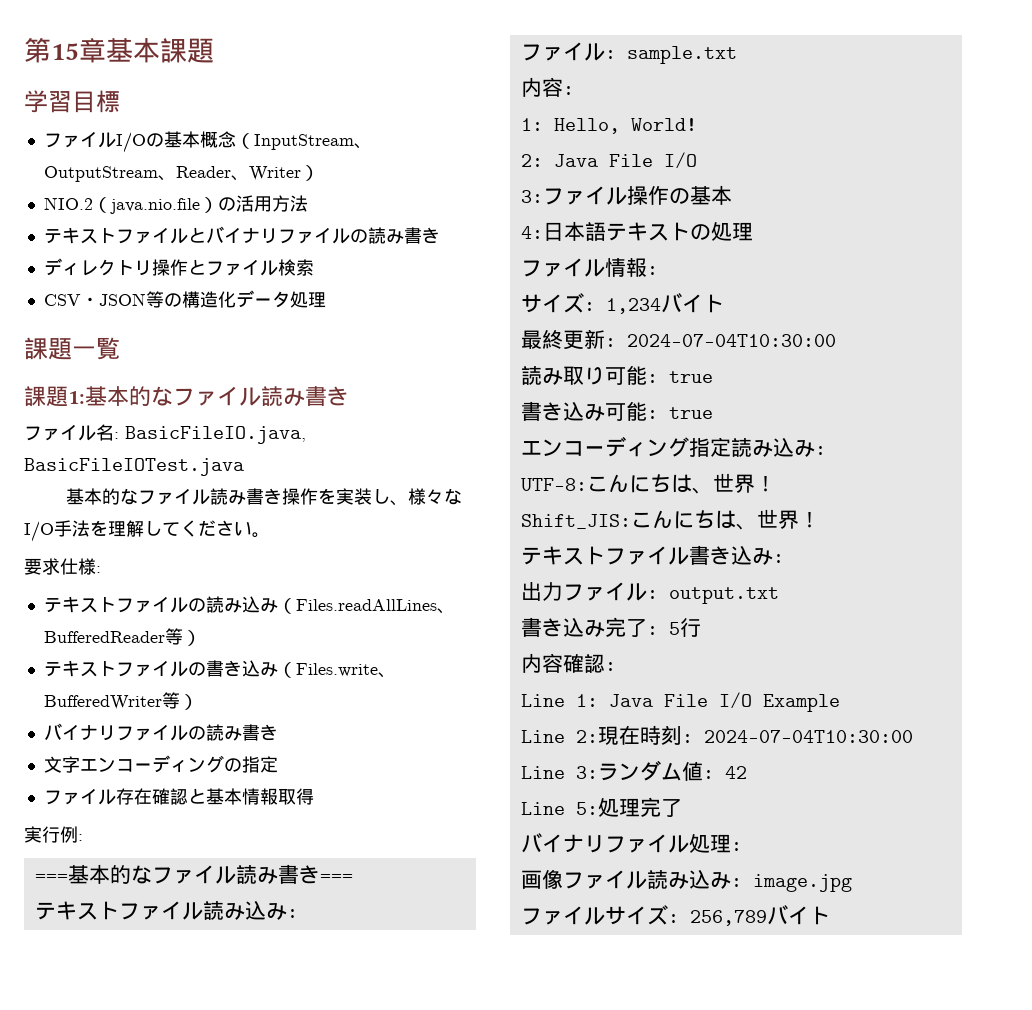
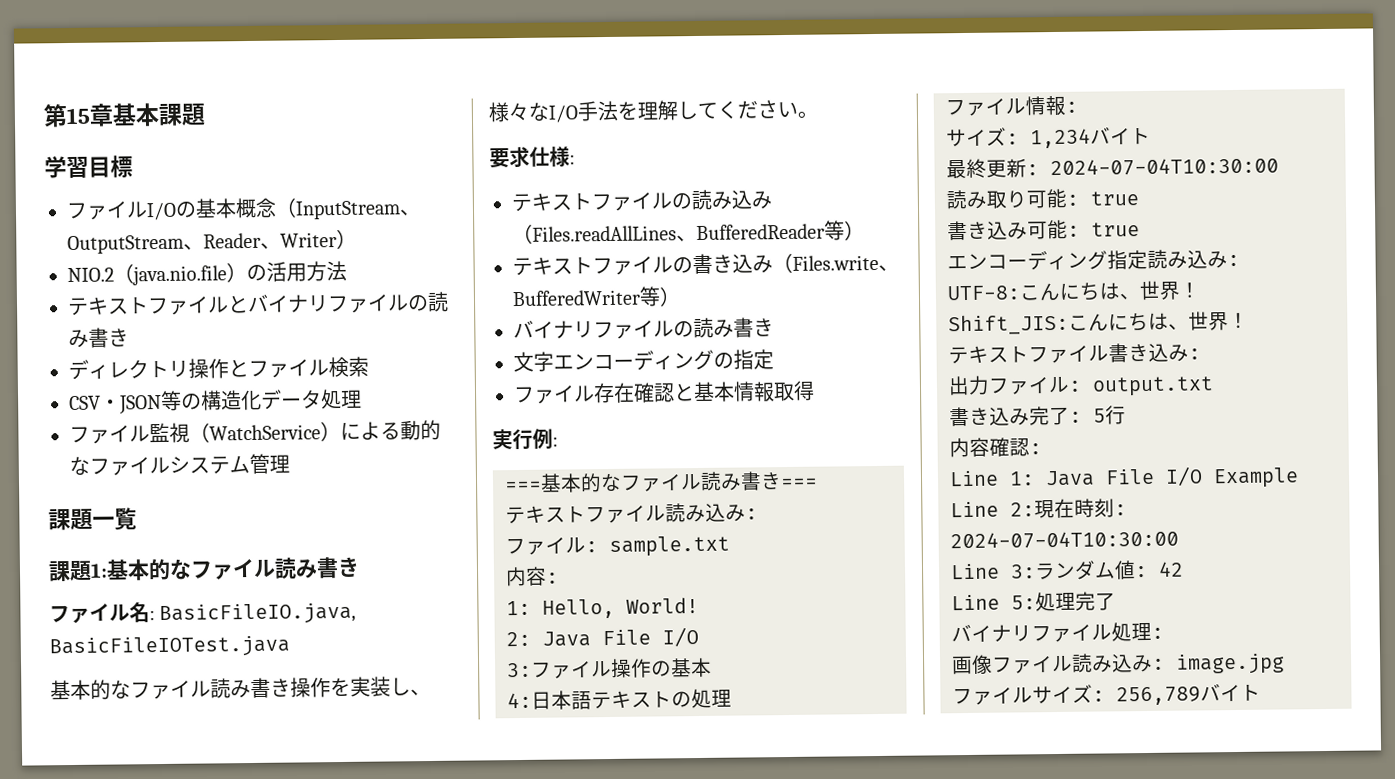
+ ファイル監視（WatchService）による動的なファイルシステム管理

